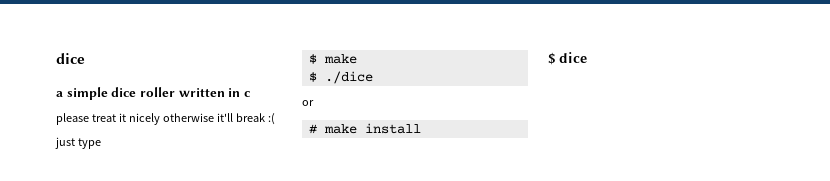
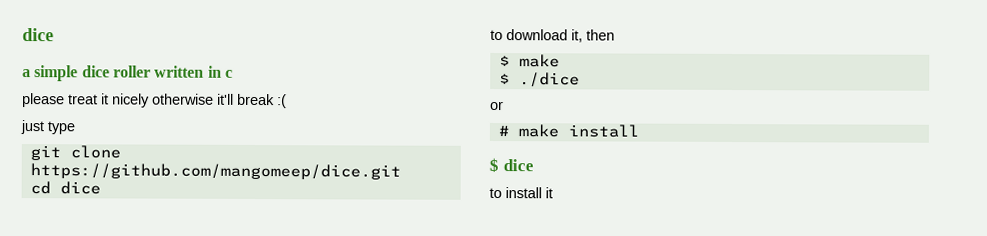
+ git clone https://github.com/mangomeep/dice.git
+ cd dice
+ to download it, then
+ to install it

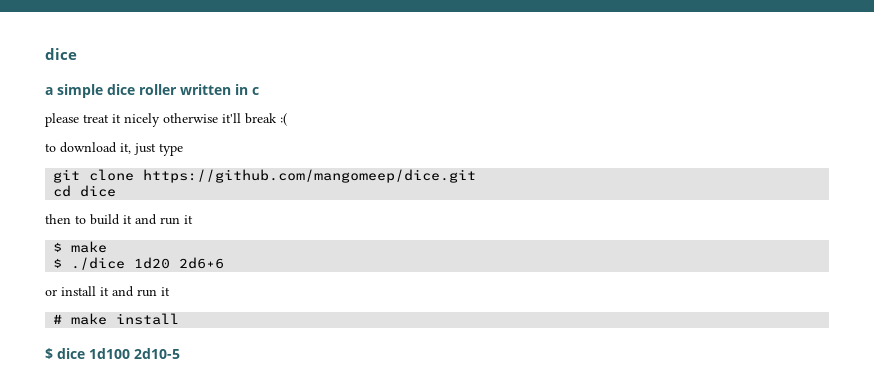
- just type
+ to download it, just type
- to download it, then
+ then to build it and run it
- $ ./dice
+ $ ./dice 1d20 2d6+6
- or
+ or install it and run it
- $ dice
- to install it
+ $ dice 1d100 2d10-5

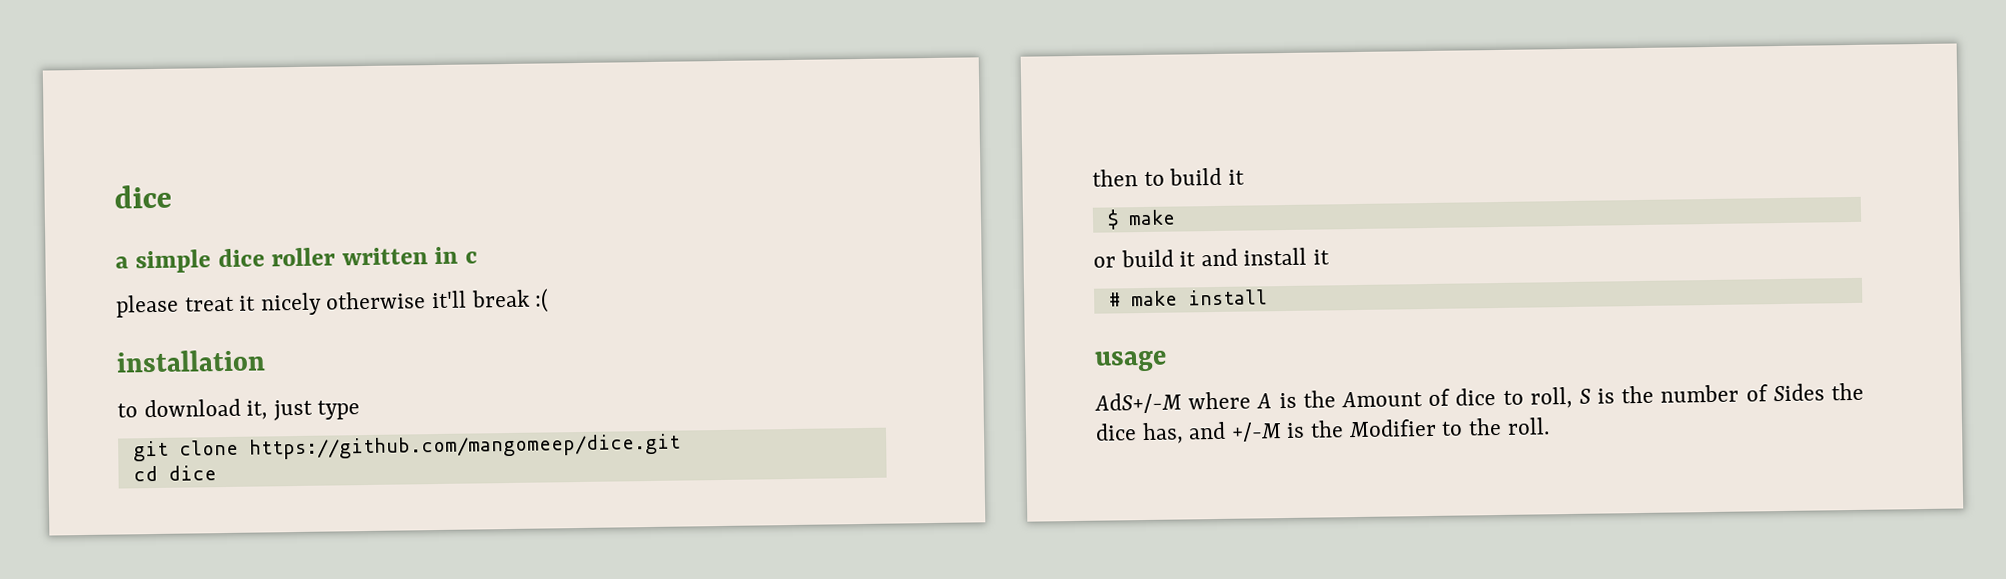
+ installation
- then to build it and run it
+ then to build it
- $ ./dice 1d20 2d6+6
- or install it and run it
+ or build it and install it
- $ dice 1d100 2d10-5
+ usage
+ AdS+/-M where A is the Amount of dice to roll, S is the number of Sides the dice has, and +/-M is the Modifier to the roll.

